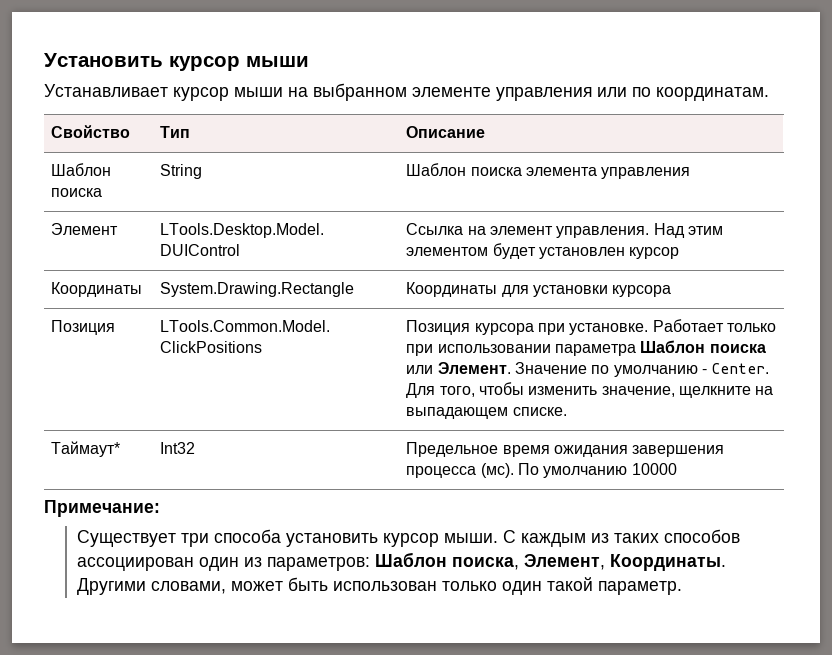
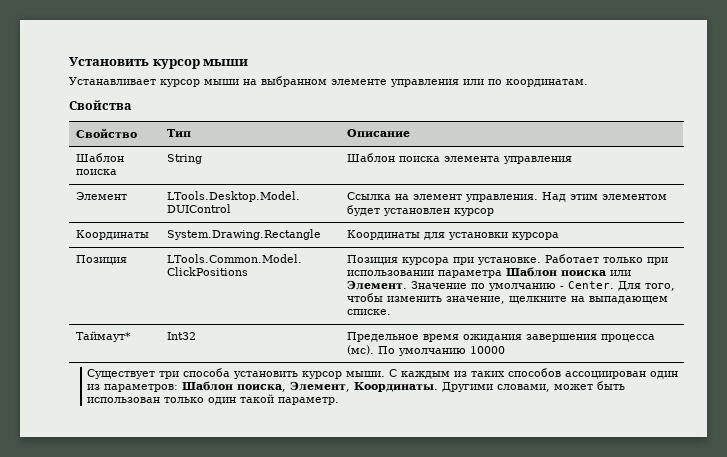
+ Свойства
- Примечание:

